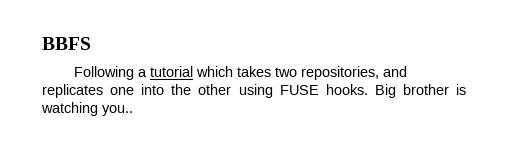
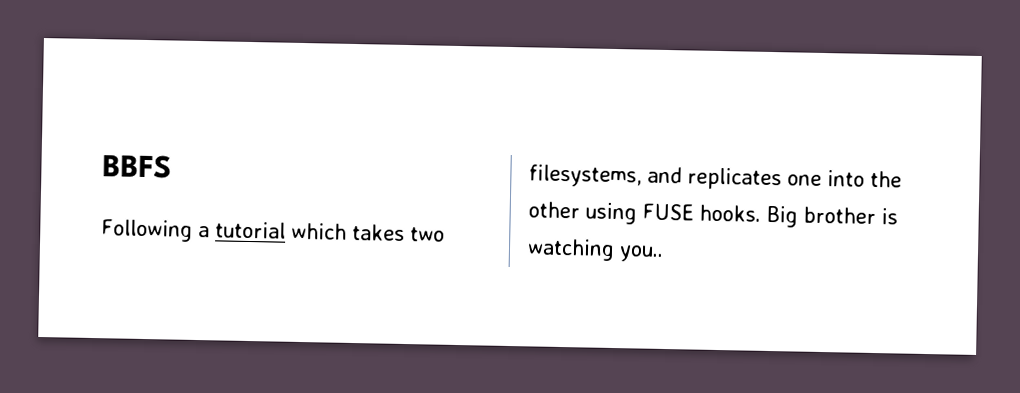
- Following a tutorial which takes two repositories, and replicates one into the other using FUSE hooks.
+ Following a tutorial which takes two filesystems, and replicates one into the other using FUSE hooks.

